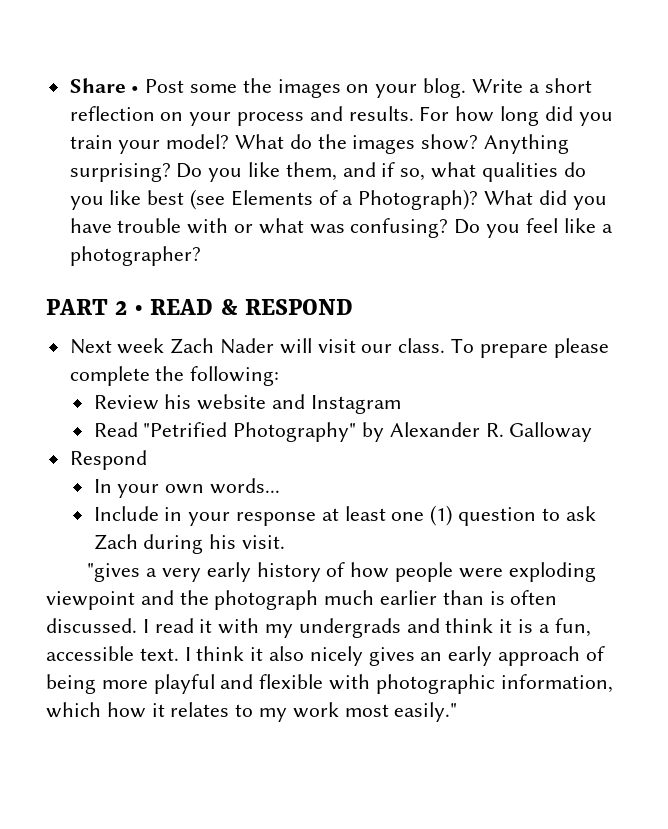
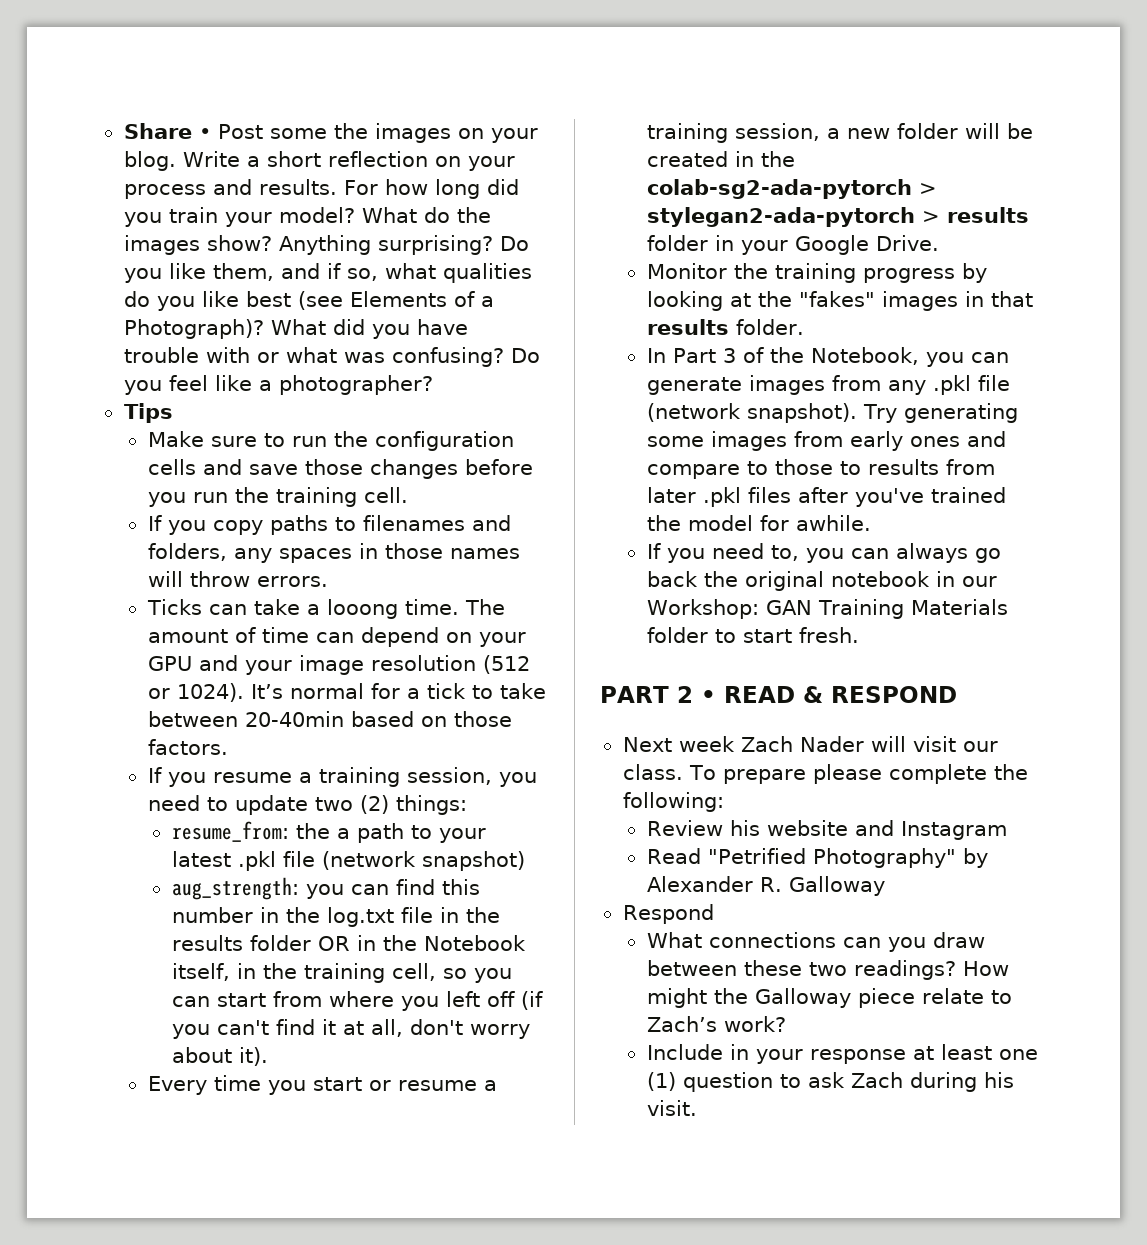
+ Tips
+ Make sure to run the configuration cells and save those changes before you run the training cell.
+ If you copy paths to filenames and folders, any spaces in those names will throw errors.
+ Ticks can take a looong time. The amount of time can depend on your GPU and your image resolution (512 or 1024). It’s normal for a tick to take between 20-40min based on those factors.
+ If you resume a training session, you need to update two (2) things:
+ resume_from: the a path to your latest .pkl file (network snapshot)
+ aug_strength: you can find this number in the log.txt file in the results folder OR in the Notebook itself, in the training cell, so you can start from where you left off (if you can't find it at all, don't worry about it).
+ Every time you start or resume a training session, a new folder will be created in the colab-sg2-ada-pytorch > stylegan2-ada-pytorch > results folder in your Google Drive.
+ Monitor the training progress by looking at the "fakes" images in that results folder.
+ In Part 3 of the Notebook, you can generate images from any .pkl file (network snapshot). Try generating some images from early ones and compare to those to results from later .pkl files after you've trained the model for awhile.
+ If you need to, you can always go back the original notebook in our Workshop: GAN Training Materials folder to start fresh.
- In your own words...
+ What connections can you draw between these two readings? How might the Galloway piece relate to Zach’s work?
- "gives a very early history of how people were exploding viewpoint and the photograph much earlier than is often discussed. I read it with my undergrads and think it is a fun, accessible text. I think it also nicely gives an early approach of being more playful and flexible with photographic information, which how it relates to my work most easily."

